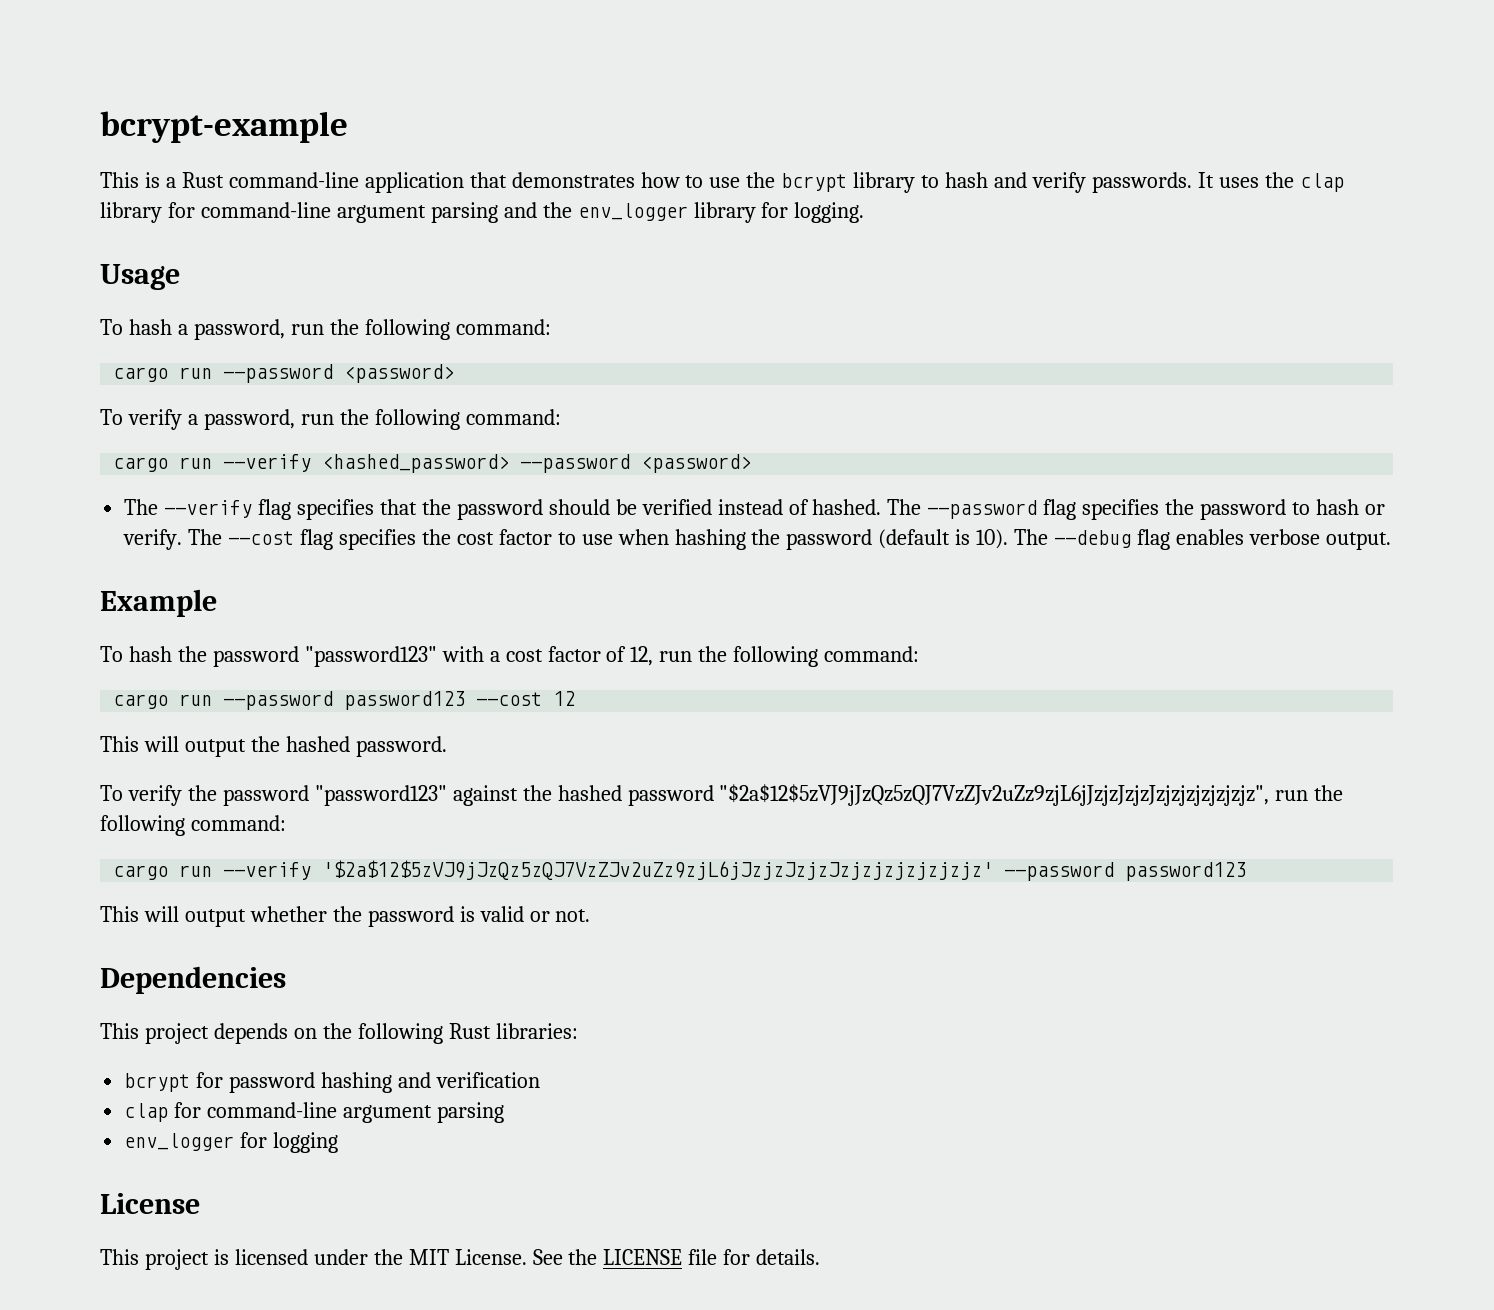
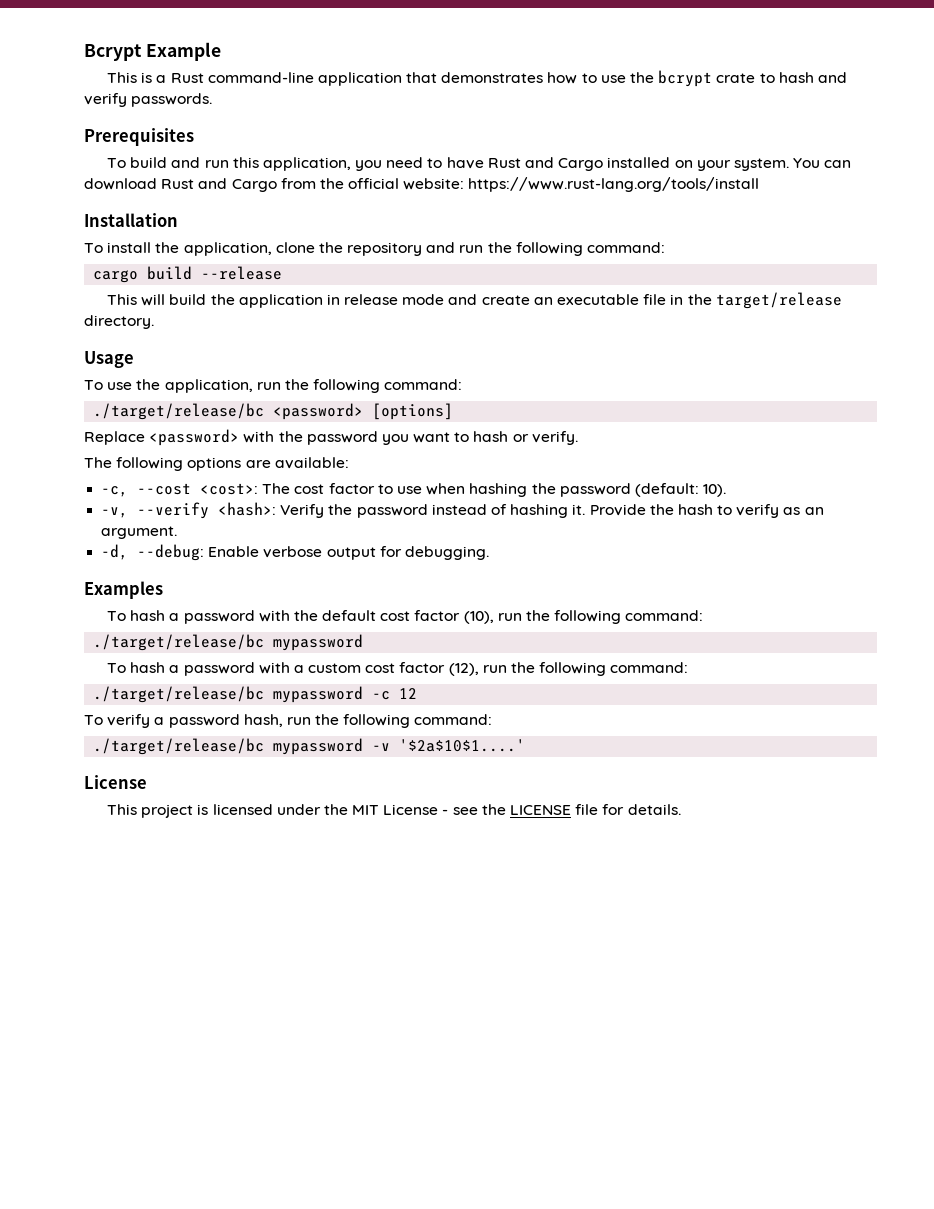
- bcrypt-example
+ Bcrypt Example
- This is a Rust command-line application that demonstrates how to use the bcrypt library to hash and verify passwords. It uses the clap library for command-line argument parsing and the env_logger library for logging.
+ This is a Rust command-line application that demonstrates how to use the bcrypt crate to hash and verify passwords.
+ Prerequisites
+ To build and run this application, you need to have Rust and Cargo installed on your system. You can download Rust and Cargo from the official website: https://www.rust-lang.org/tools/install
+ Installation
+ To install the application, clone the repository and run the following command:
+ cargo build --release
+ This will build the application in release mode and create an executable file in the target/release directory.
  Usage
- To hash a password, run the following command:
- cargo run --password <password>
- To verify a password, run the following command:
- cargo run --verify <hashed_password> --password <password>
- The --verify flag specifies that the password should be verified instead of hashed. The --password flag specifies the password to hash or verify. The --cost flag specifies the cost factor to use when hashing the password (default is 10). The --debug flag enables verbose output.
- Example
- To hash the password "password123" with a cost factor of 12, run the following command:
- cargo run --password password123 --cost 12
- This will output the hashed password.
- To verify the password "password123" against the hashed password "$2a$12$5zVJ9jJzQz5zQJ7VzZJv2uZz9zjL6jJzjzJzjzJzjzjzjzjzjzjz", run the following command:
- cargo run --verify '$2a$12$5zVJ9jJzQz5zQJ7VzZJv2uZz9zjL6jJzjzJzjzJzjzjzjzjzjzjz' --password password123
- This will output whether the password is valid or not.
- Dependencies
- This project depends on the following Rust libraries:
- bcrypt for password hashing and verification
- clap for command-line argument parsing
- env_logger for logging
+ To use the application, run the following command:
+ ./target/release/bc <password> [options]
+ Replace <password> with the password you want to hash or verify.
+ The following options are available:
+ -c, --cost <cost>: The cost factor to use when hashing the password (default: 10).
+ -v, --verify <hash>: Verify the password instead of hashing it. Provide the hash to verify as an argument.
+ -d, --debug: Enable verbose output for debugging.
+ Examples
+ To hash a password with the default cost factor (10), run the following command:
+ ./target/release/bc mypassword
+ To hash a password with a custom cost factor (12), run the following command:
+ ./target/release/bc mypassword -c 12
+ To verify a password hash, run the following command:
+ ./target/release/bc mypassword -v '$2a$10$1....'
- This project is licensed under the MIT License. See the LICENSE file for details.
+ This project is licensed under the MIT License - see the LICENSE file for details.

